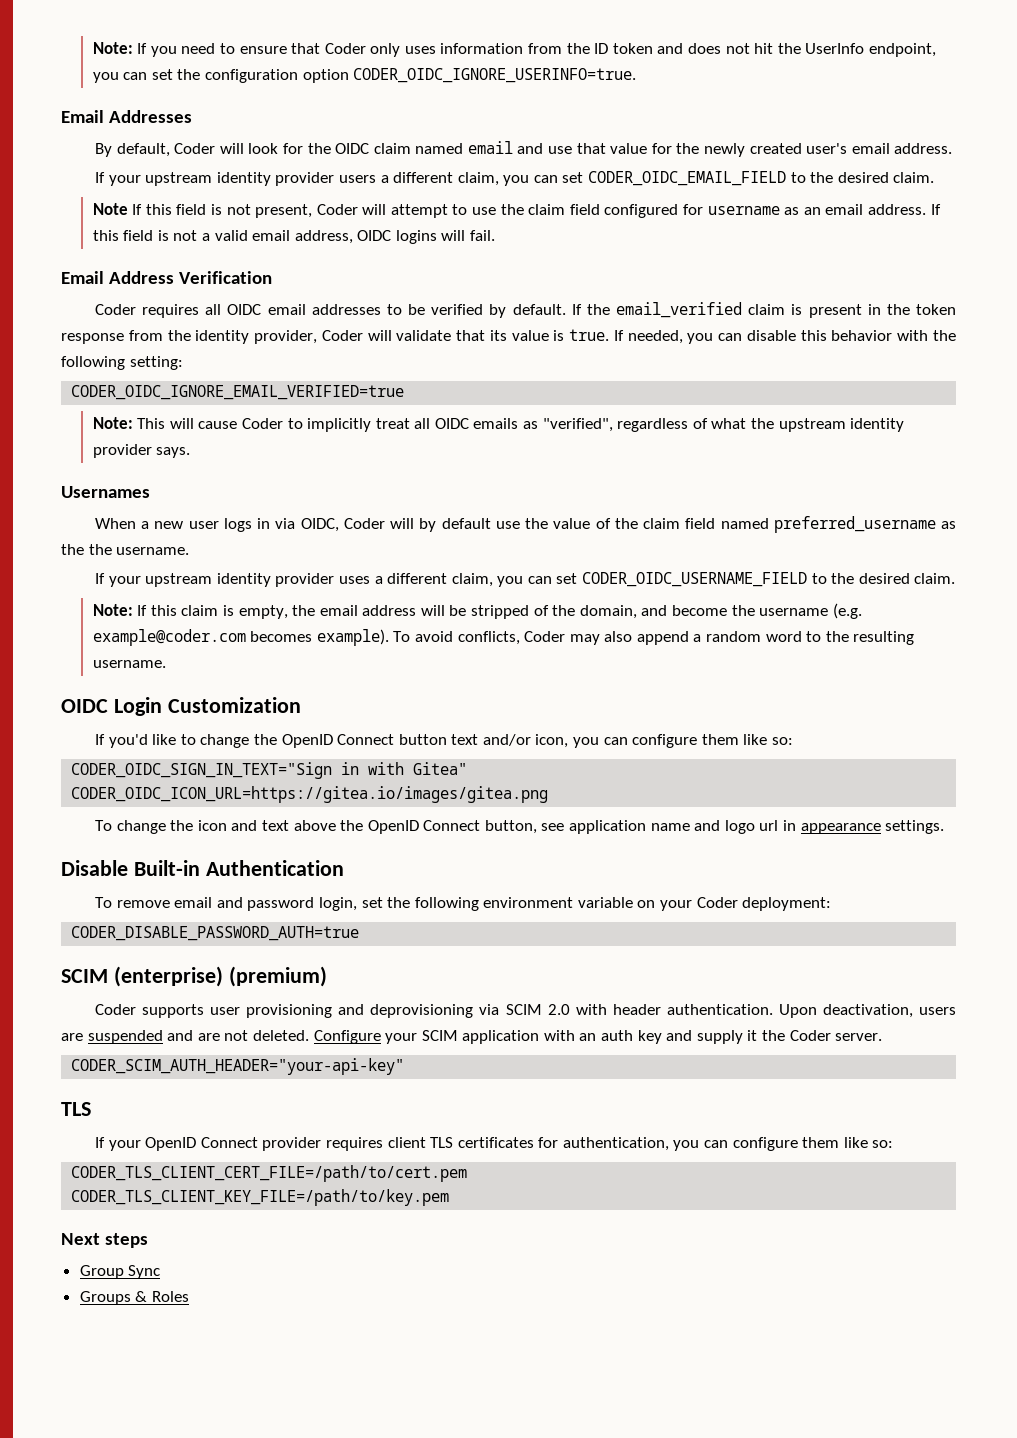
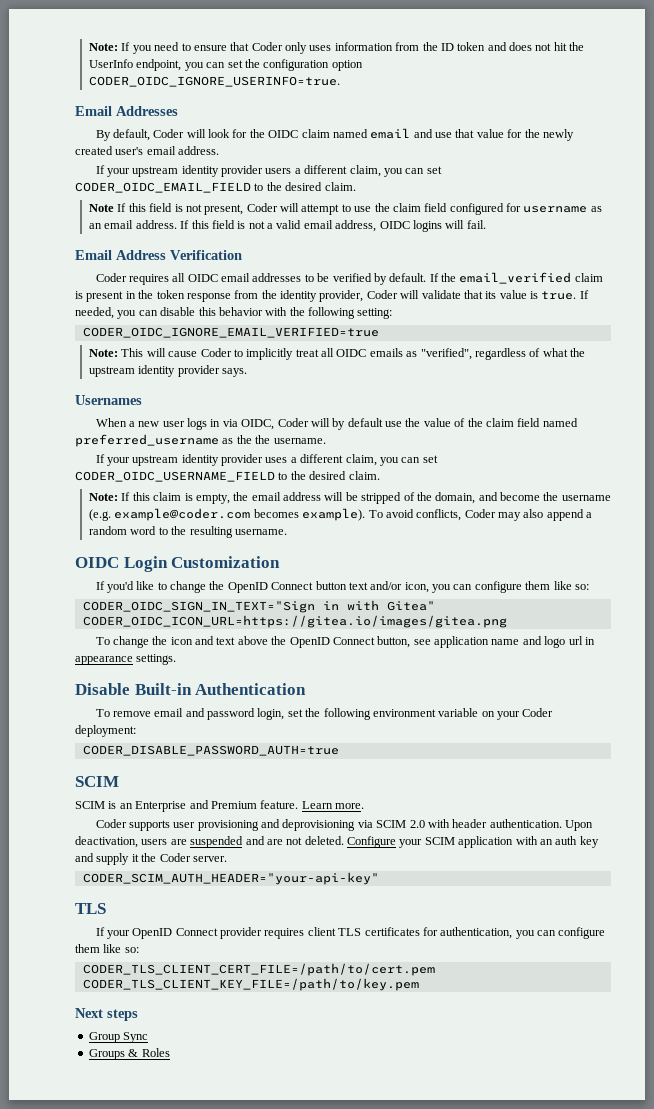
  CODER_DISABLE_PASSWORD_AUTH=true
- SCIM (enterprise) (premium)
+ SCIM
+ SCIM is an Enterprise and Premium feature. Learn more.

